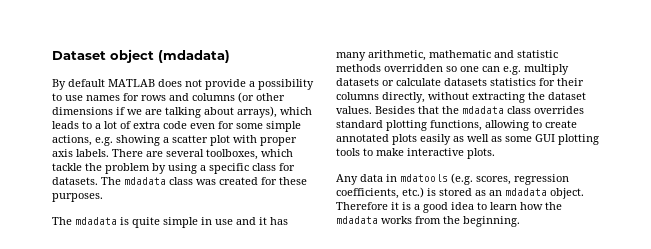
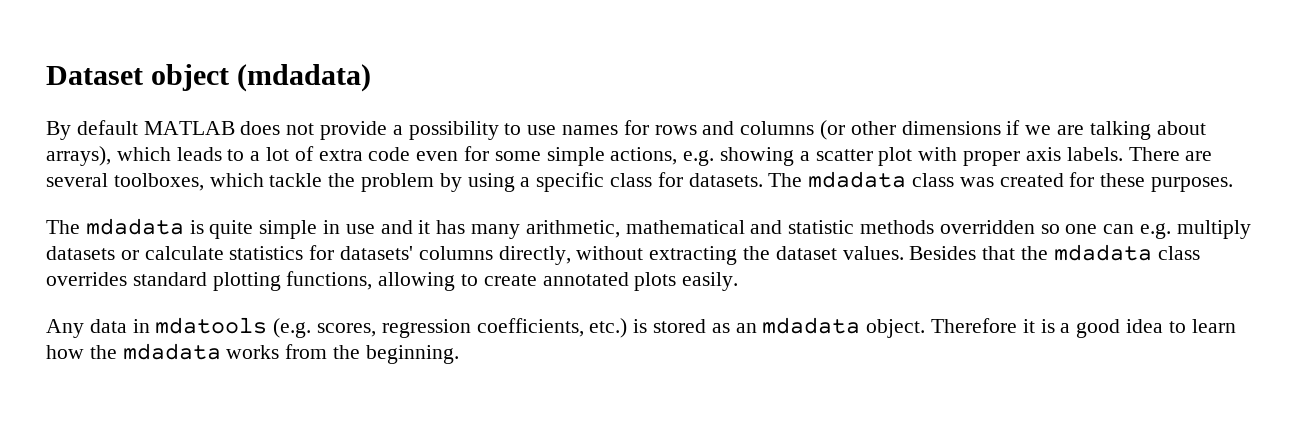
- The mdadata is quite simple in use and it has many arithmetic, mathematic and statistic methods overridden so one can e.g. multiply datasets or calculate datasets statistics for their columns directly, without extracting the dataset values.
+ The mdadata is quite simple in use and it has many arithmetic, mathematical and statistic methods overridden so one can e.g. multiply datasets or calculate statistics for datasets' columns directly, without extracting the dataset values.
- Besides that the mdadata class overrides standard plotting functions, allowing to create annotated plots easily as well as some GUI plotting tools to make interactive plots.
+ Besides that the mdadata class overrides standard plotting functions, allowing to create annotated plots easily.

